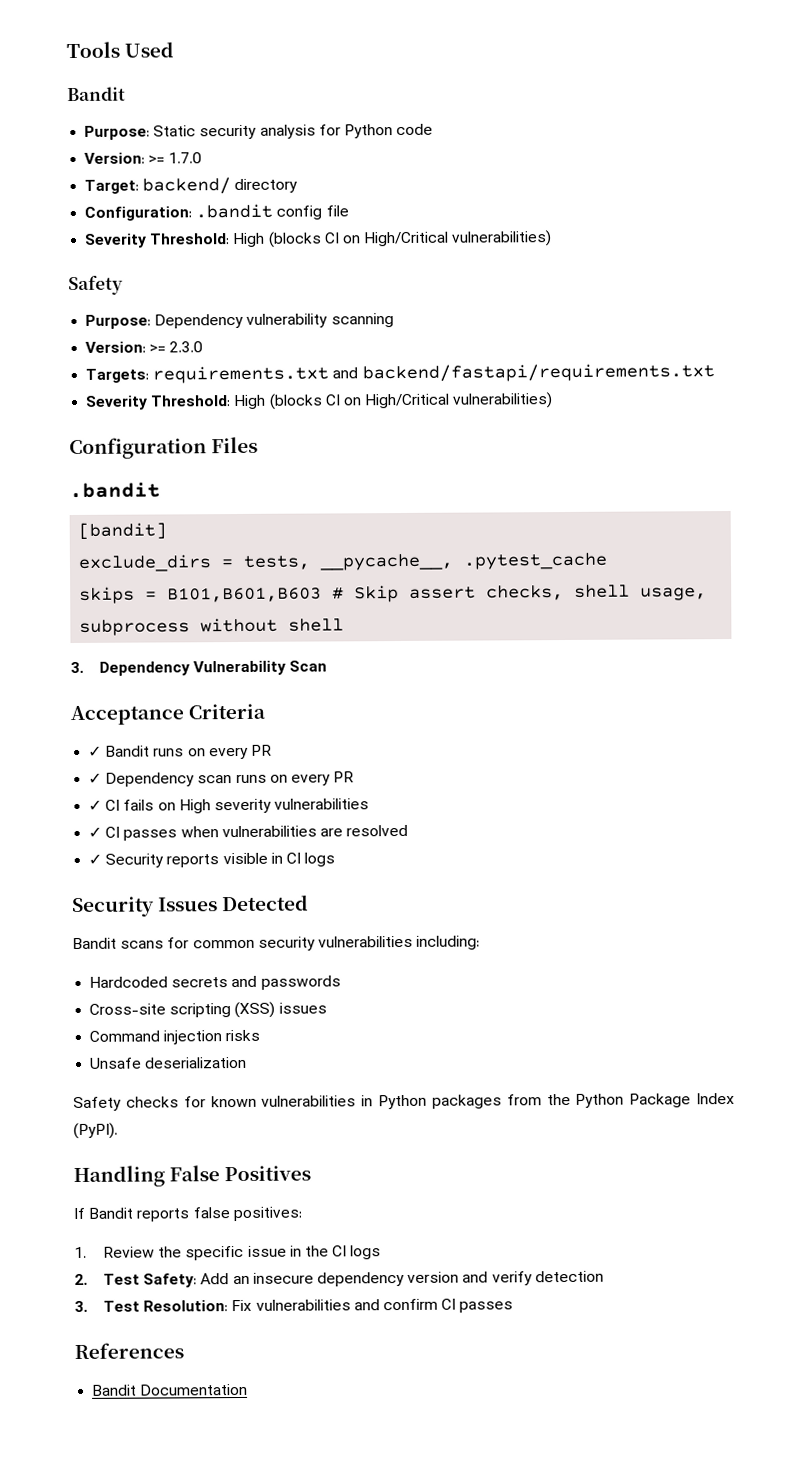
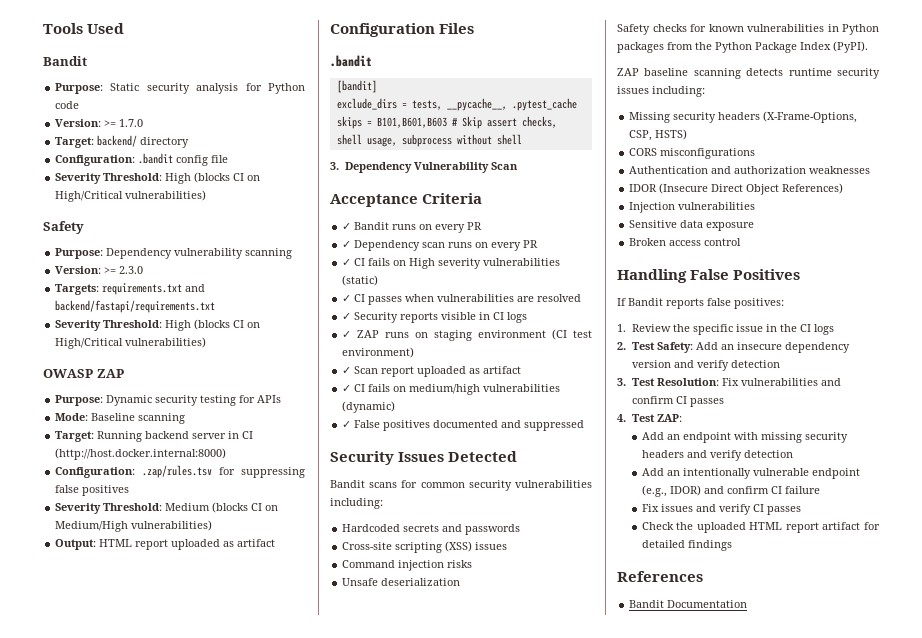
+ OWASP ZAP
+ Purpose: Dynamic security testing for APIs
+ Mode: Baseline scanning
+ Target: Running backend server in CI (http://host.docker.internal:8000)
+ Configuration: .zap/rules.tsv for suppressing false positives
+ Severity Threshold: Medium (blocks CI on Medium/High vulnerabilities)
+ Output: HTML report uploaded as artifact
- ✓ CI fails on High severity vulnerabilities
+ ✓ CI fails on High severity vulnerabilities (static)
+ ✓ ZAP runs on staging environment (CI test environment)
+ ✓ Scan report uploaded as artifact
+ ✓ CI fails on medium/high vulnerabilities (dynamic)
+ ✓ False positives documented and suppressed
+ ZAP baseline scanning detects runtime security issues including:
+ Missing security headers (X-Frame-Options, CSP, HSTS)
+ CORS misconfigurations
+ Authentication and authorization weaknesses
+ IDOR (Insecure Direct Object References)
+ Injection vulnerabilities
+ Sensitive data exposure
+ Broken access control
+ 4. Test ZAP:
+ Add an endpoint with missing security headers and verify detection
+ Add an intentionally vulnerable endpoint (e.g., IDOR) and confirm CI failure
+ Fix issues and verify CI passes
+ Check the uploaded HTML report artifact for detailed findings

